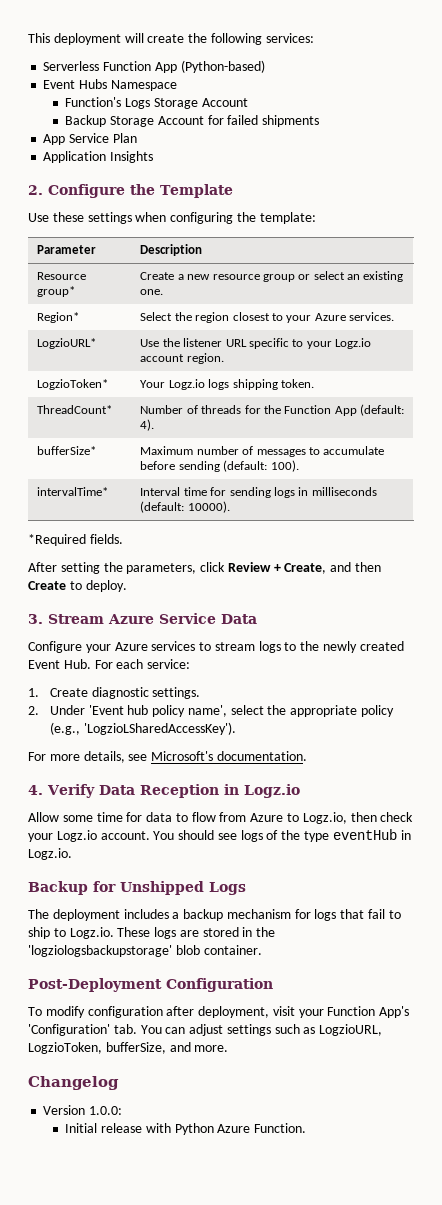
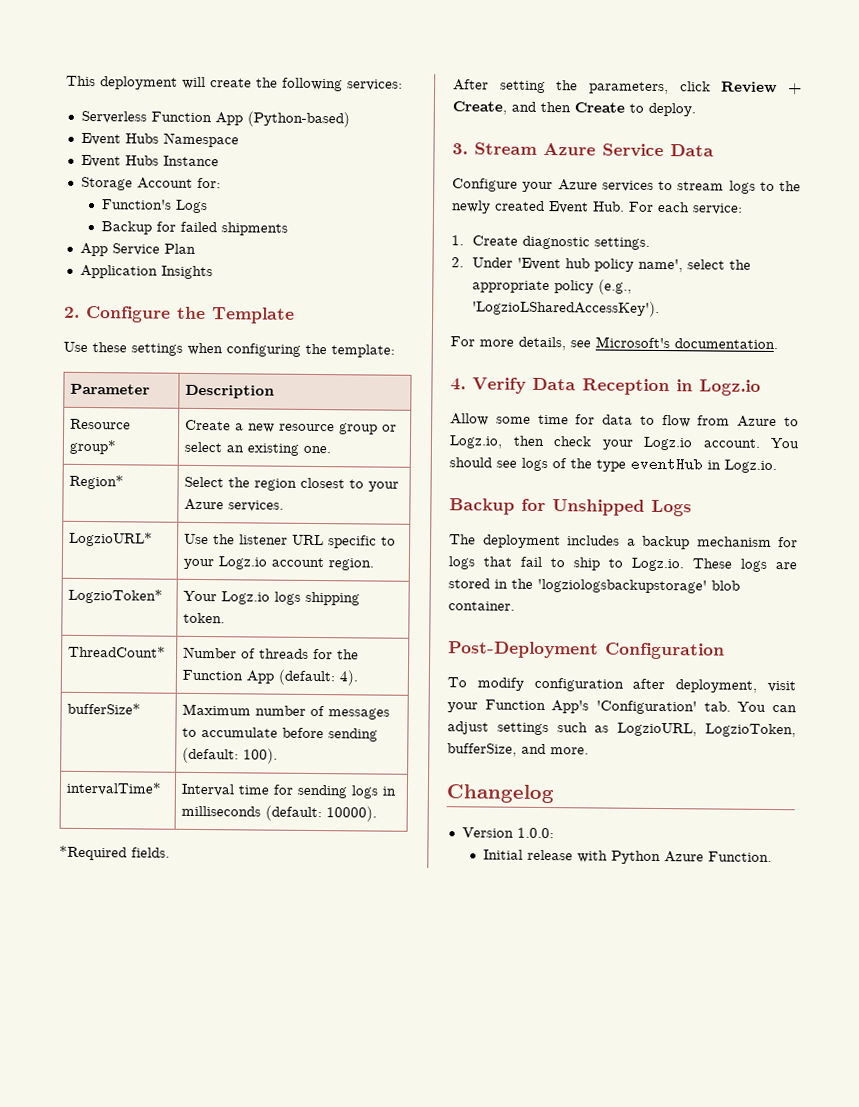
+ Event Hubs Instance
+ Storage Account for:
- Function's Logs Storage Account
- Backup Storage Account for failed shipments
+ Function's Logs
+ Backup for failed shipments

